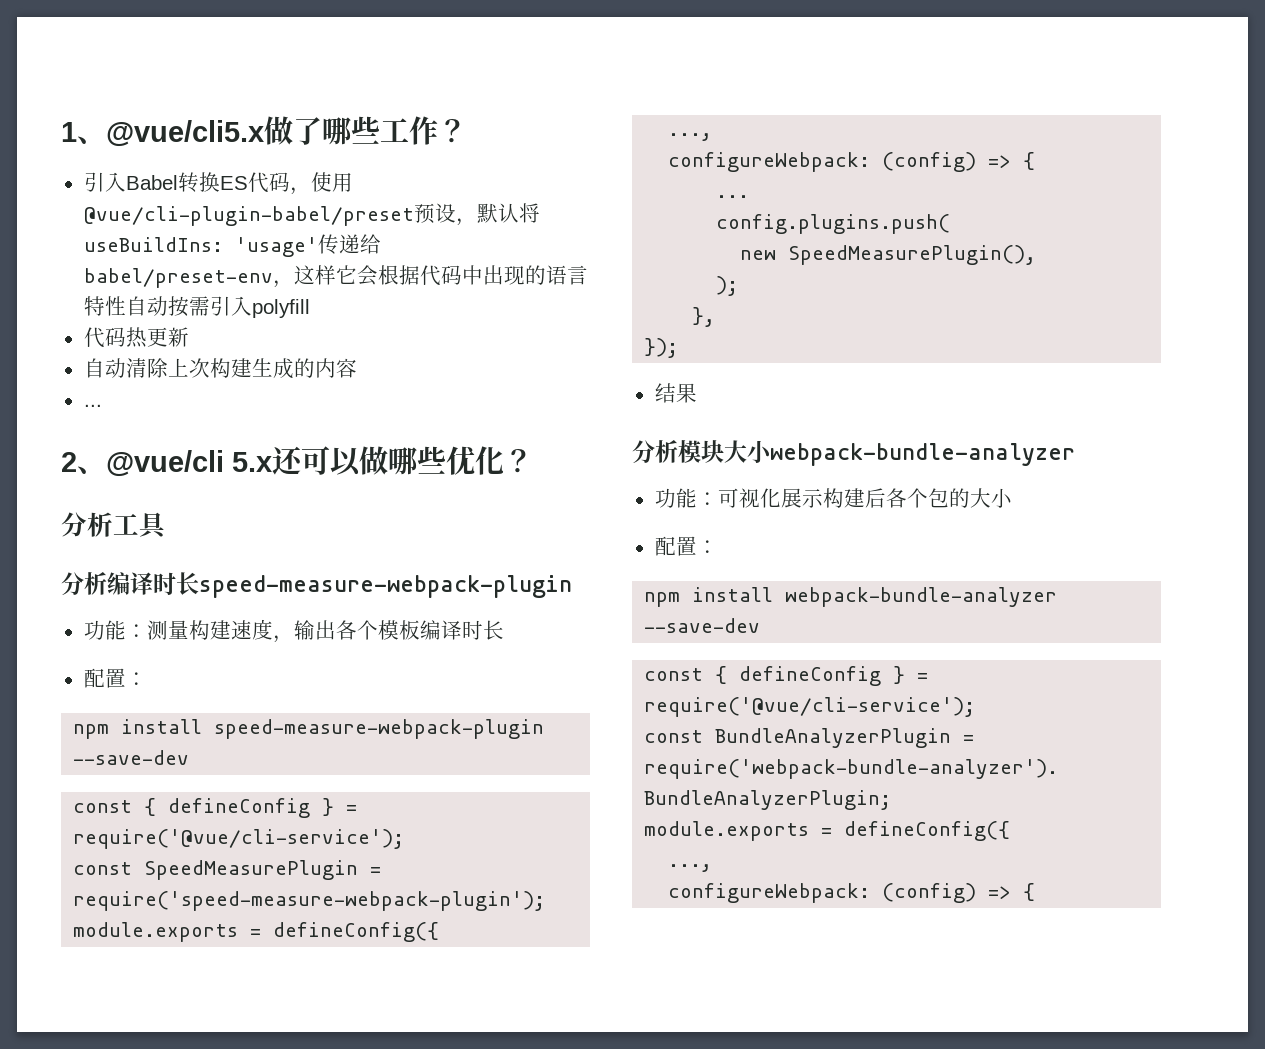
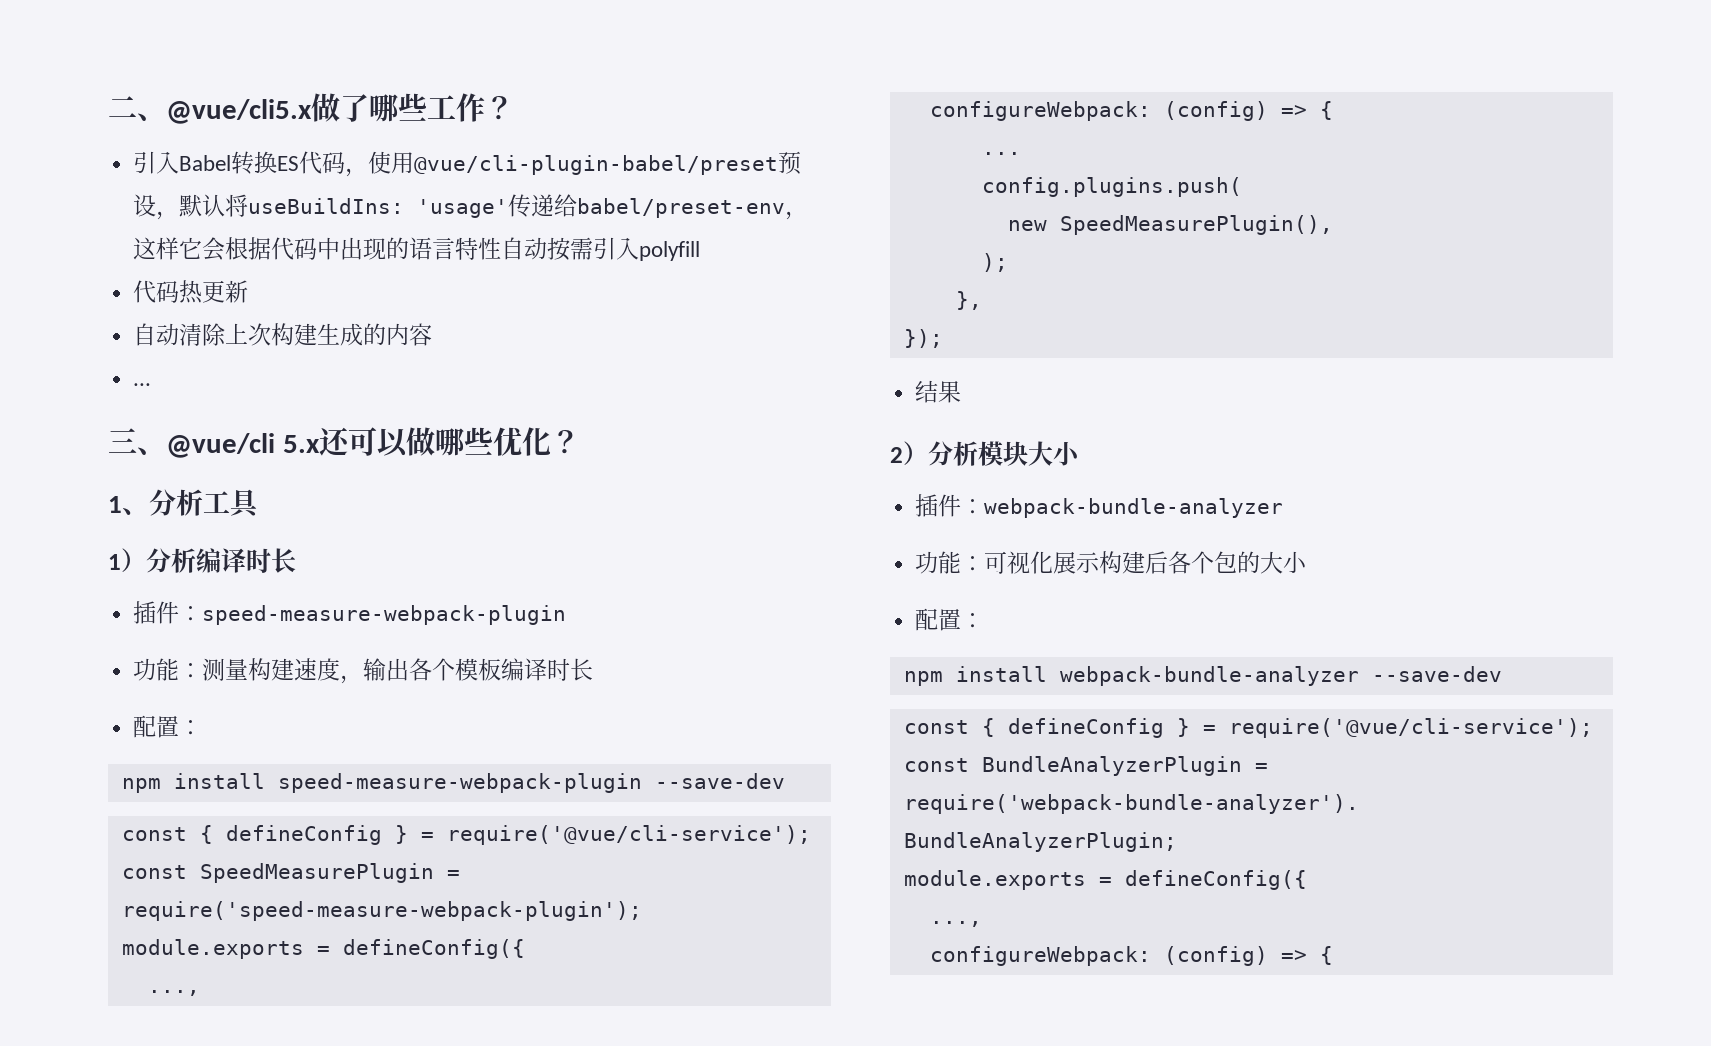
- 1、@vue/cli5.x做了哪些工作？
+ 二、@vue/cli5.x做了哪些工作？
- 2、@vue/cli 5.x还可以做哪些优化？
+ 三、@vue/cli 5.x还可以做哪些优化？
- 分析工具
+ 1、分析工具
- 分析编译时长speed-measure-webpack-plugin
+ 1）分析编译时长
+ 插件：speed-measure-webpack-plugin
- 分析模块大小webpack-bundle-analyzer
+ 2）分析模块大小
+ 插件：webpack-bundle-analyzer

